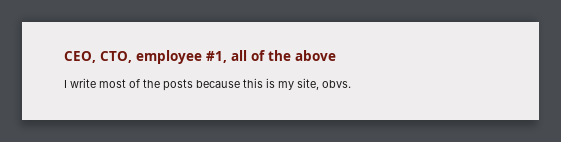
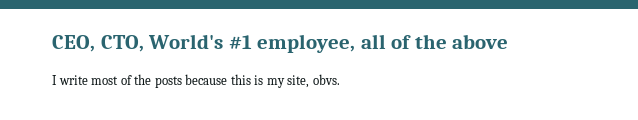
- CEO, CTO, employee #1, all of the above
+ CEO, CTO, World's #1 employee, all of the above

